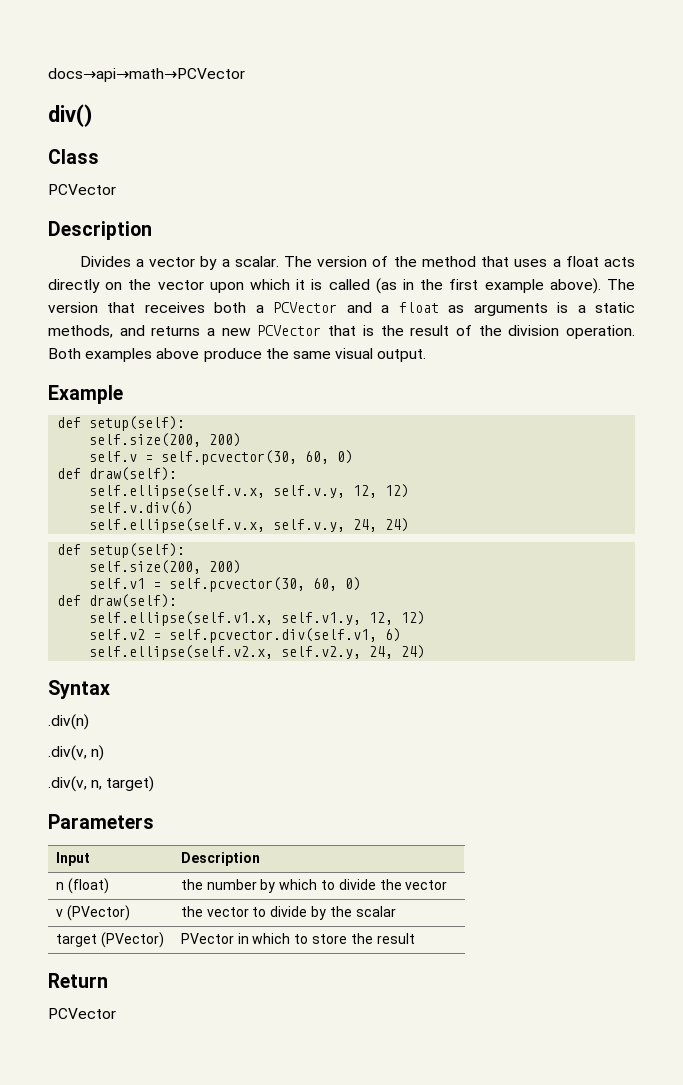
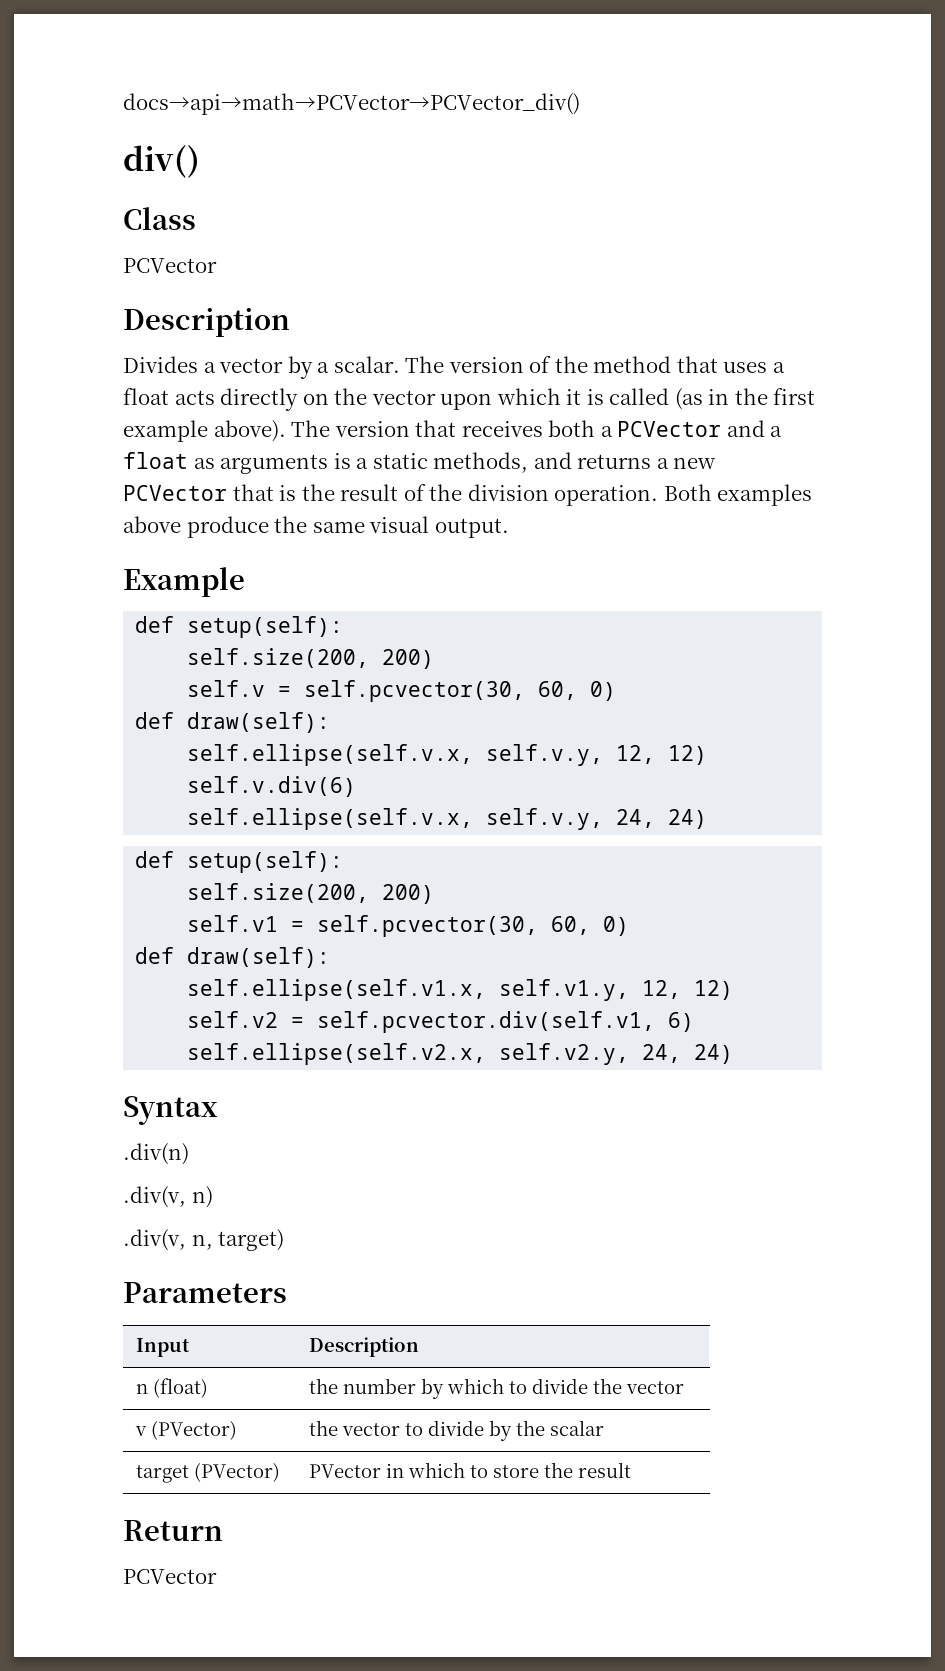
- docs→api→math→PCVector
+ docs→api→math→PCVector→PCVector_div()

